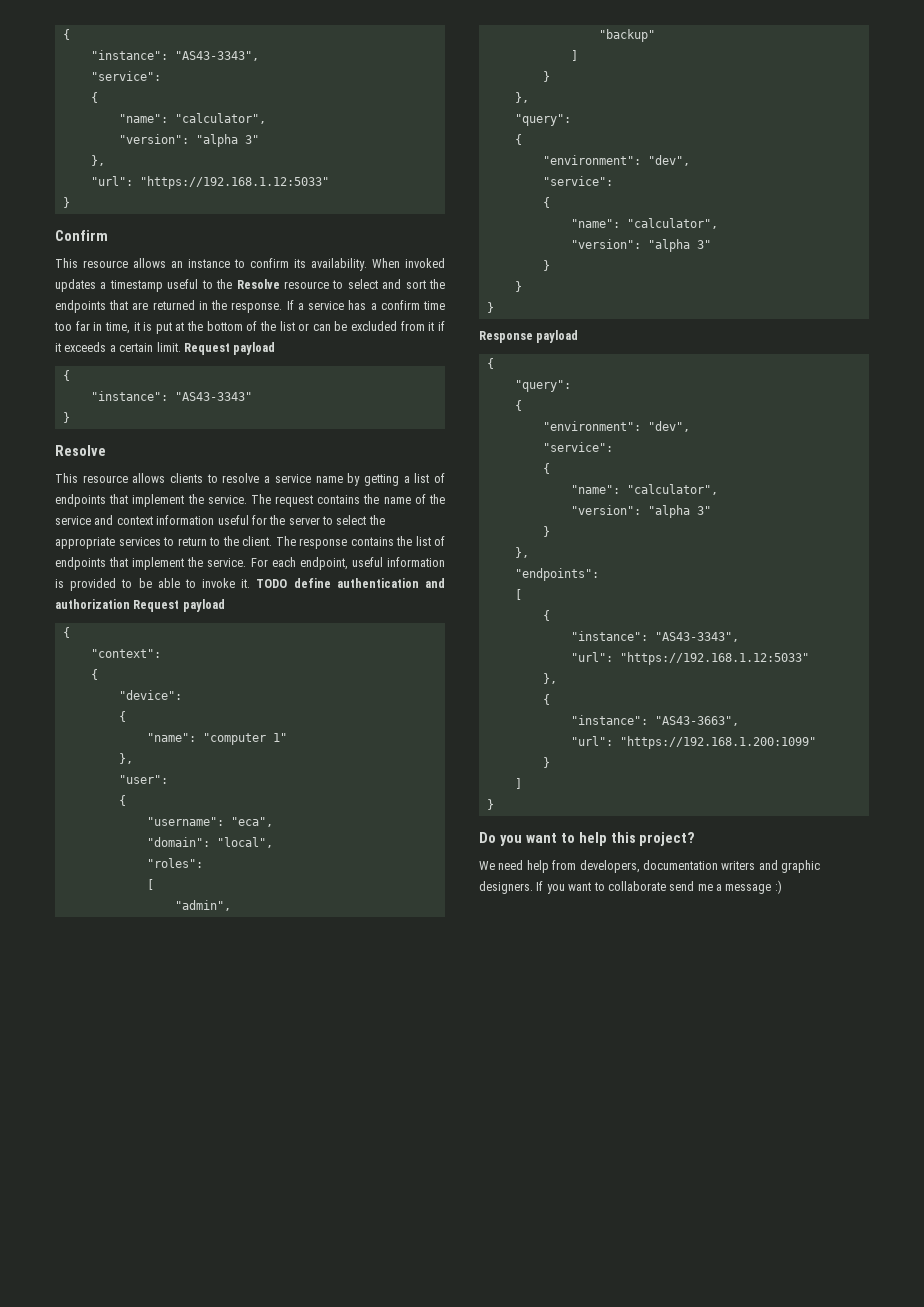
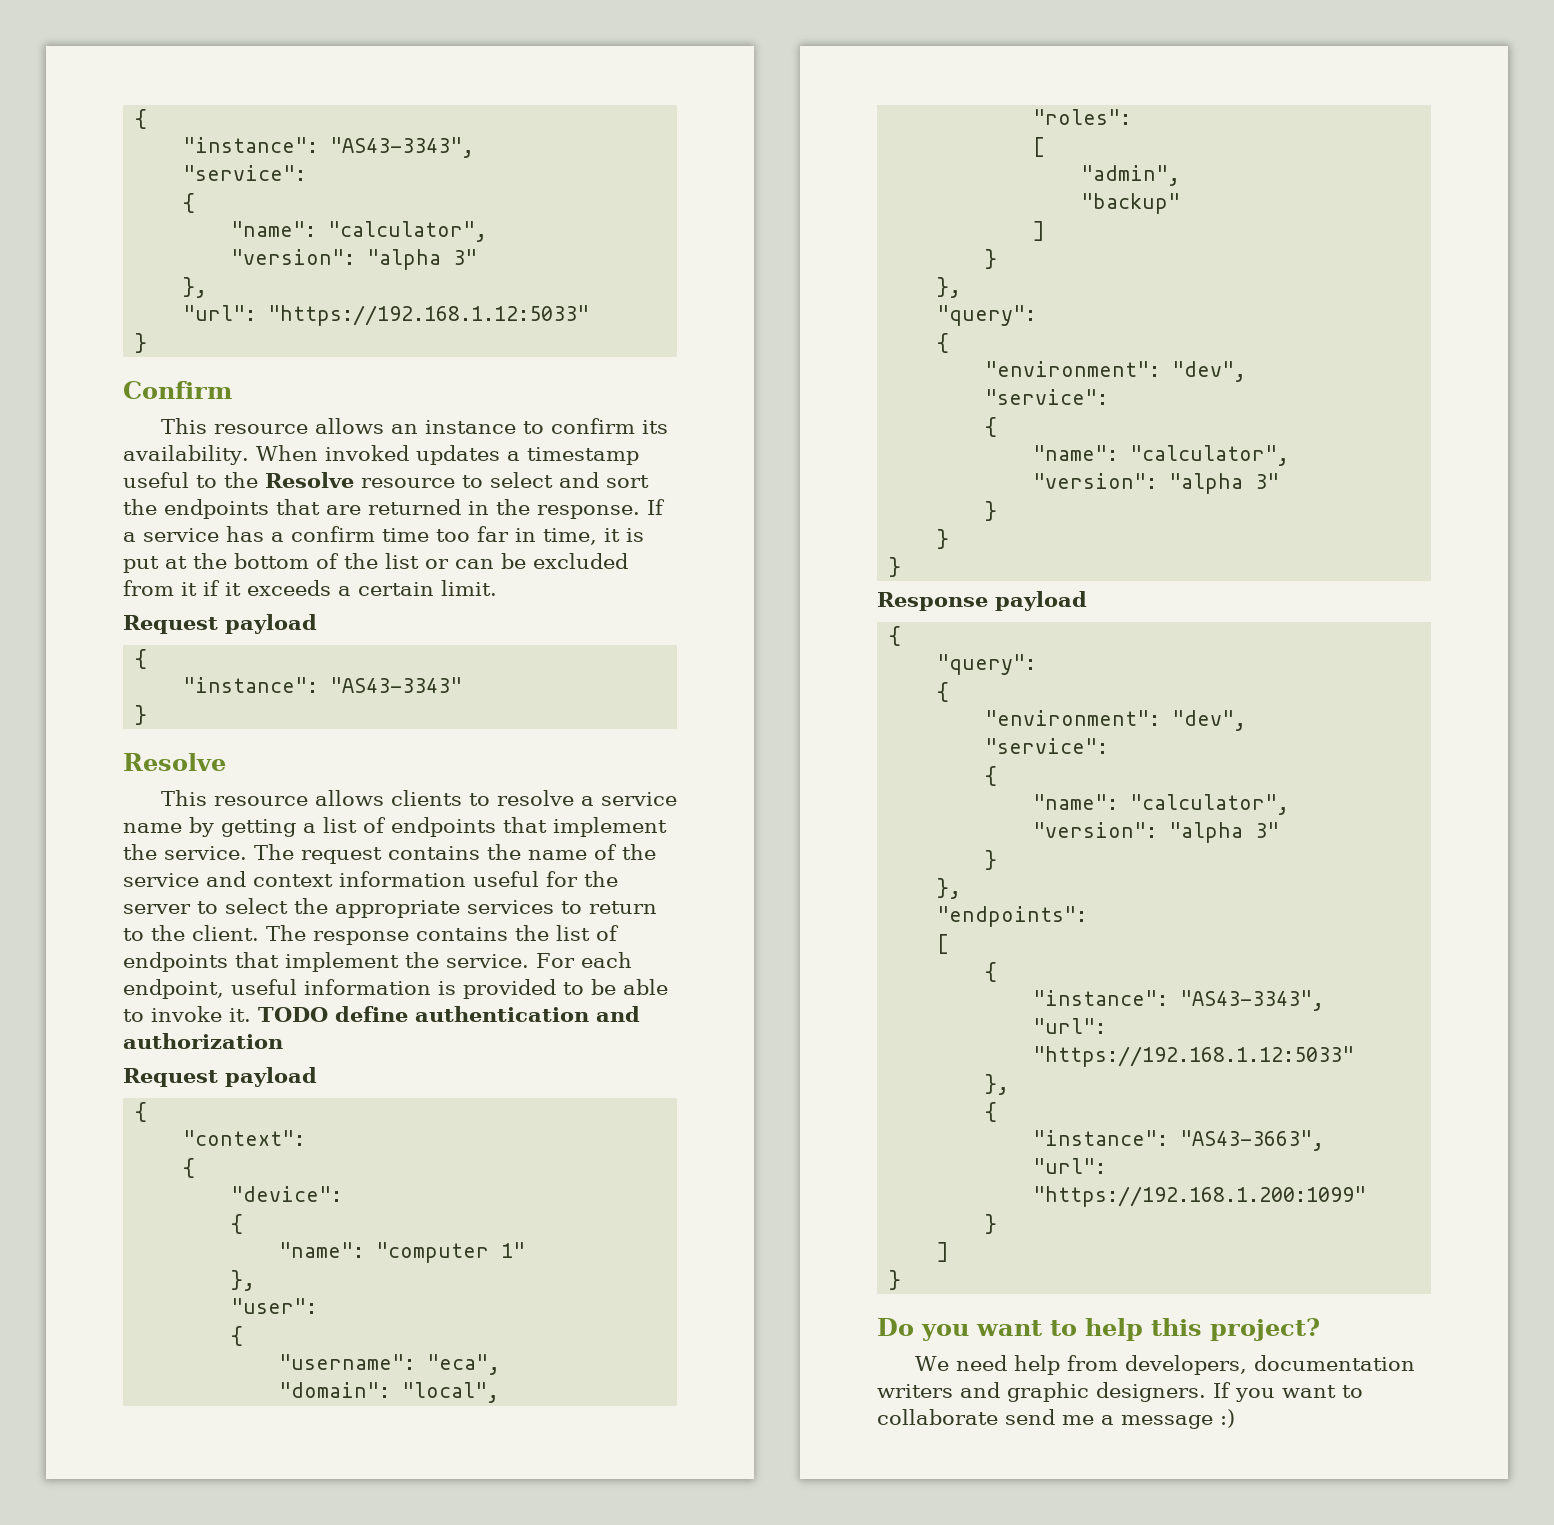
- If a service has a confirm time too far in time, it is put at the bottom of the list or can be excluded from it if it exceeds a certain limit. Request payload
+ If a service has a confirm time too far in time, it is put at the bottom of the list or can be excluded from it if it exceeds a certain limit.
+ Request payload
- TODO define authentication and authorization Request payload
+ TODO define authentication and authorization
+ Request payload

